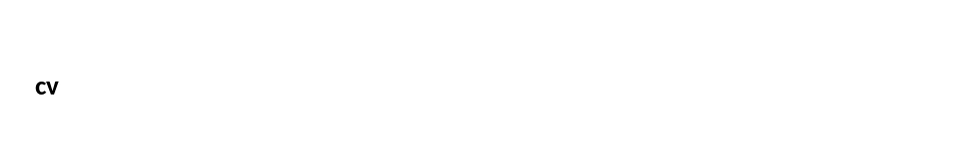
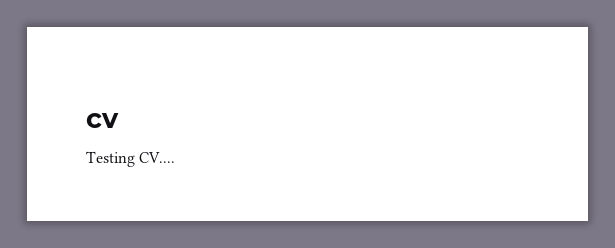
+ Testing CV....

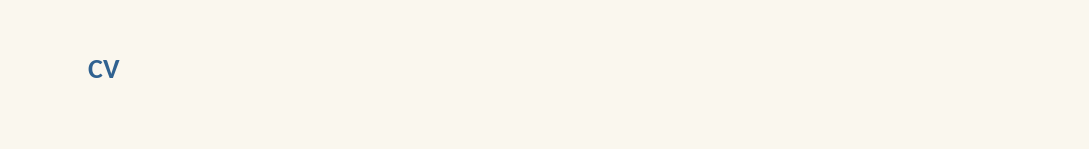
- cv
- Testing CV....
+ CV

